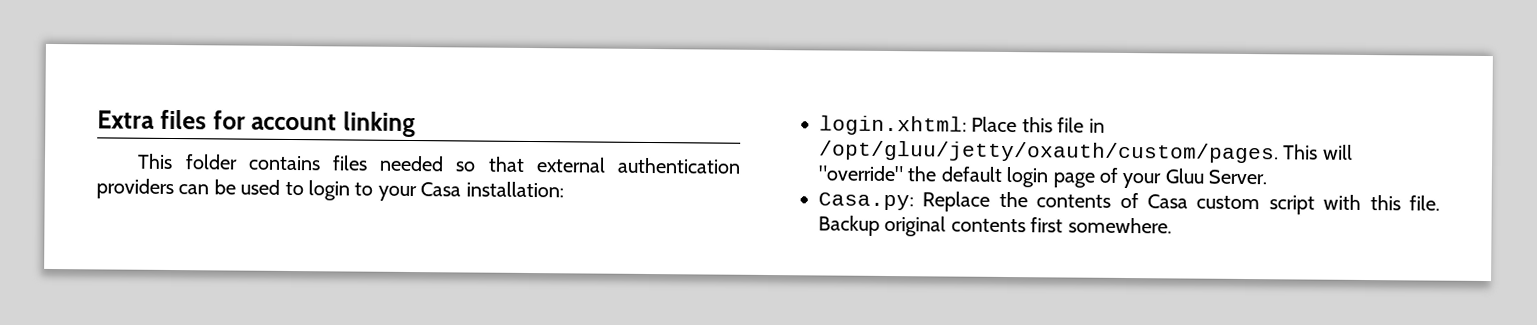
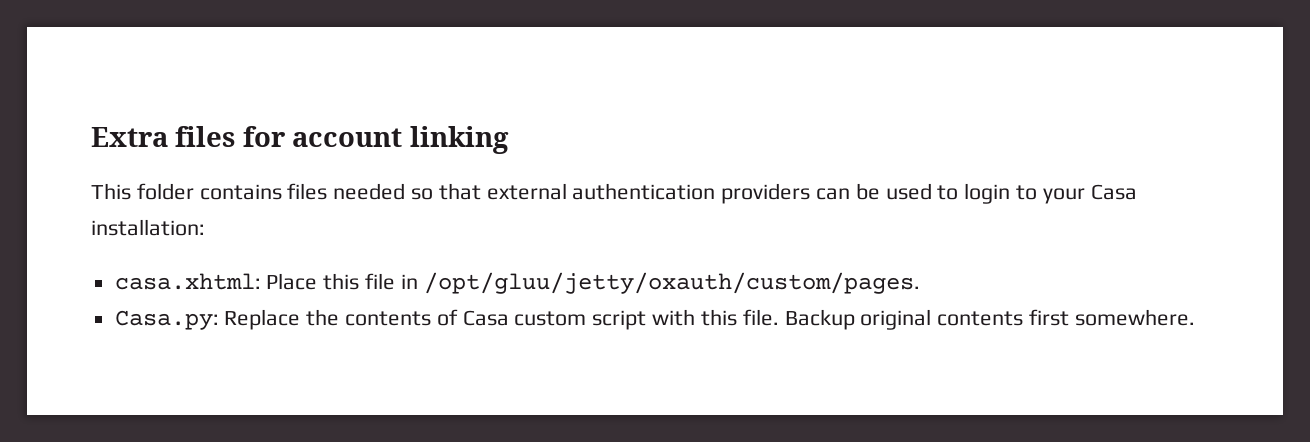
- login.xhtml: Place this file in /opt/gluu/jetty/oxauth/custom/pages. This will "override" the default login page of your Gluu Server.
+ casa.xhtml: Place this file in /opt/gluu/jetty/oxauth/custom/pages.

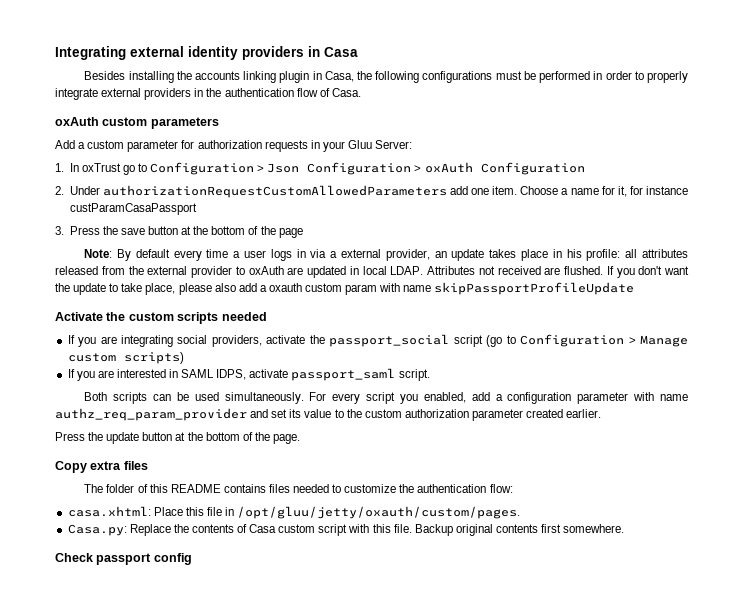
- Extra files for account linking
- This folder contains files needed so that external authentication providers can be used to login to your Casa installation:
+ Integrating external identity providers in Casa
+ Besides installing the accounts linking plugin in Casa, the following configurations must be performed in order to properly integrate external providers in the authentication flow of Casa.
+ oxAuth custom parameters
+ Add a custom parameter for authorization requests in your Gluu Server:
+ 1. In oxTrust go to Configuration > Json Configuration > oxAuth Configuration
+ 2. Under authorizationRequestCustomAllowedParameters add one item. Choose a name for it, for instance custParamCasaPassport
+ 3. Press the save button at the bottom of the page
+ Note: By default every time a user logs in via a external provider, an update takes place in his profile: all attributes released from the external provider to oxAuth are updated in local LDAP. Attributes not received are flushed. If you don't want the update to take place, please also add a oxauth custom param with name skipPassportProfileUpdate
+ Activate the custom scripts needed
+ If you are integrating social providers, activate the passport_social script (go to Configuration > Manage custom scripts)
+ If you are interested in SAML IDPS, activate passport_saml script.
+ Both scripts can be used simultaneously. For every script you enabled, add a configuration parameter with name authz_req_param_provider and set its value to the custom authorization parameter created earlier.
+ Press the update button at the bottom of the page.
+ Copy extra files
+ The folder of this README contains files needed to customize the authentication flow:
+ Check passport config

